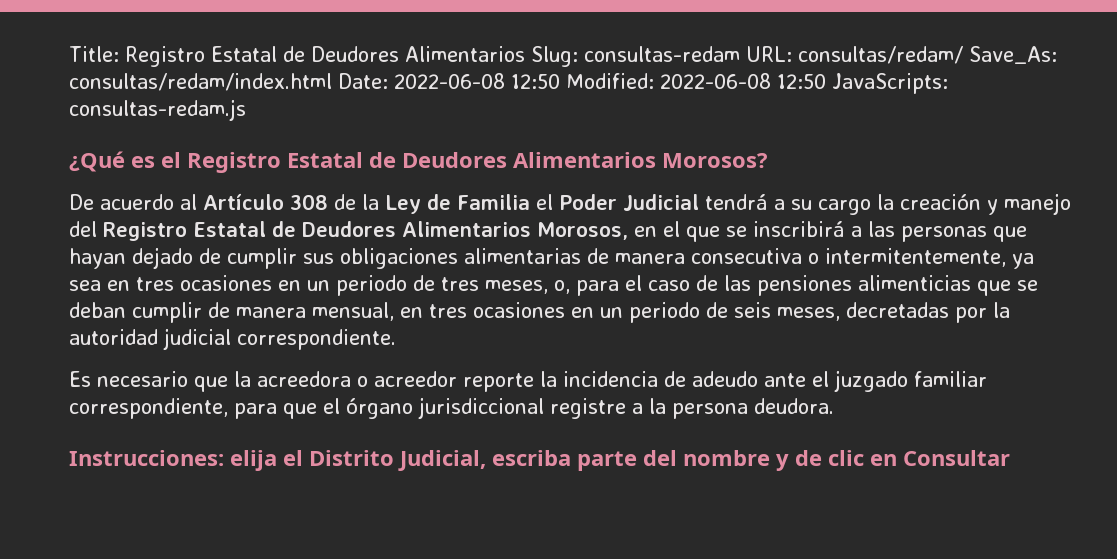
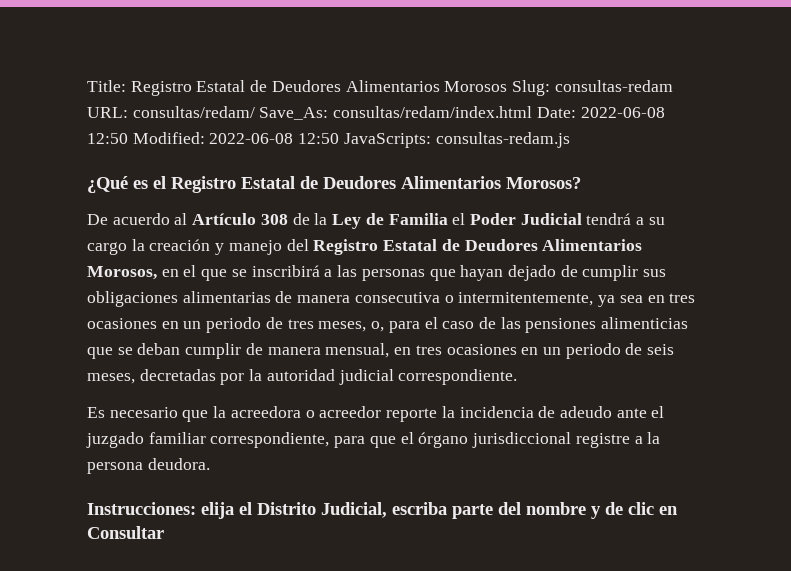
- Title: Registro Estatal de Deudores Alimentarios Slug: consultas-redam URL: consultas/redam/ Save_As: consultas/redam/index.html Date: 2022-06-08 12:50 Modified: 2022-06-08 12:50 JavaScripts: consultas-redam.js
+ Title: Registro Estatal de Deudores Alimentarios Morosos Slug: consultas-redam URL: consultas/redam/ Save_As: consultas/redam/index.html Date: 2022-06-08 12:50 Modified: 2022-06-08 12:50 JavaScripts: consultas-redam.js

